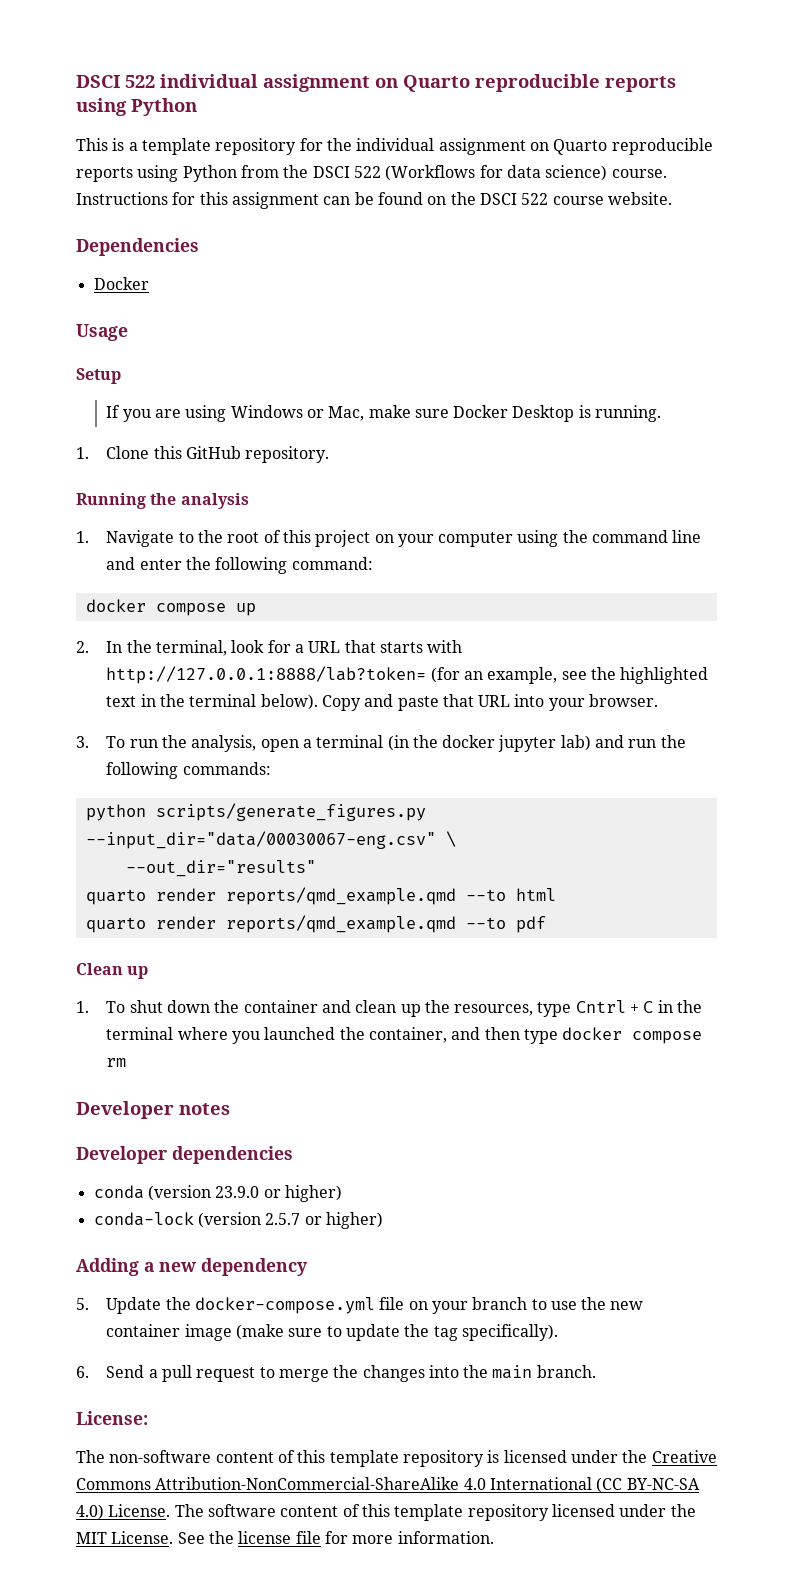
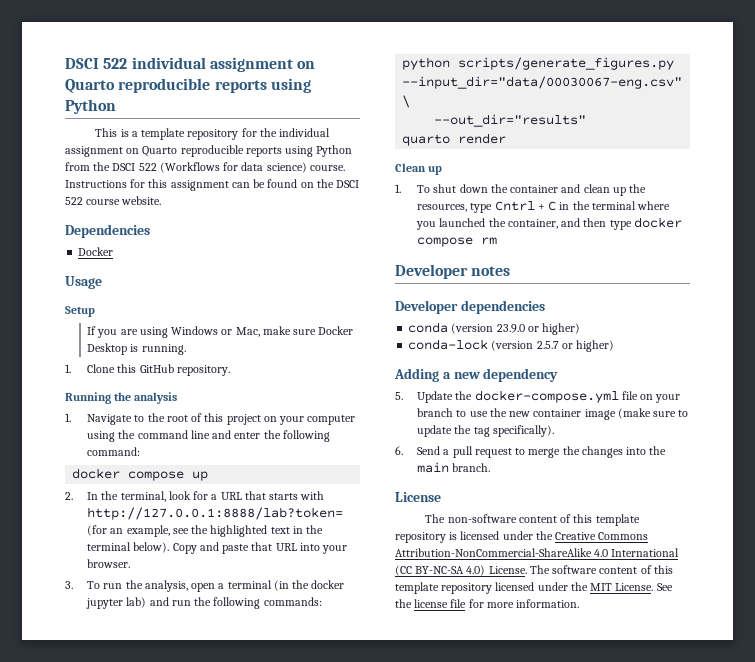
- quarto render reports/qmd_example.qmd --to html
- quarto render reports/qmd_example.qmd --to pdf
+ quarto render
- License:
+ License

